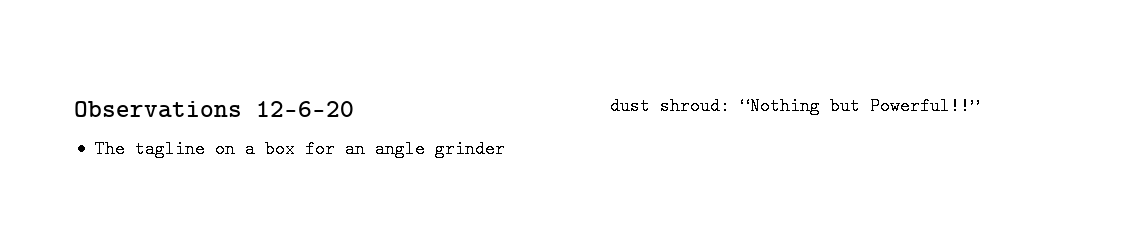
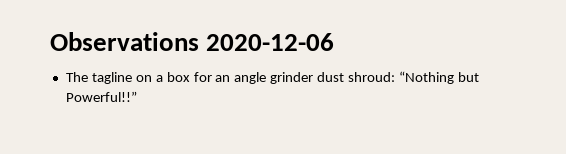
- Observations 12-6-20
+ Observations 2020-12-06

